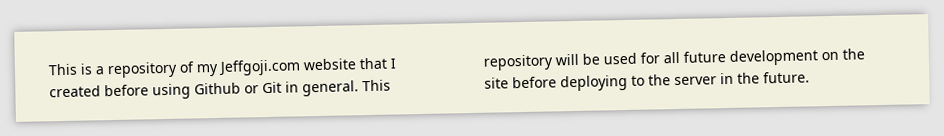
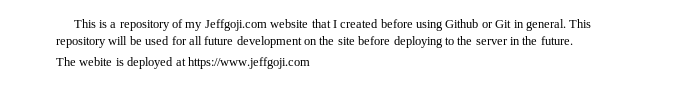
+ The webite is deployed at https://www.jeffgoji.com

